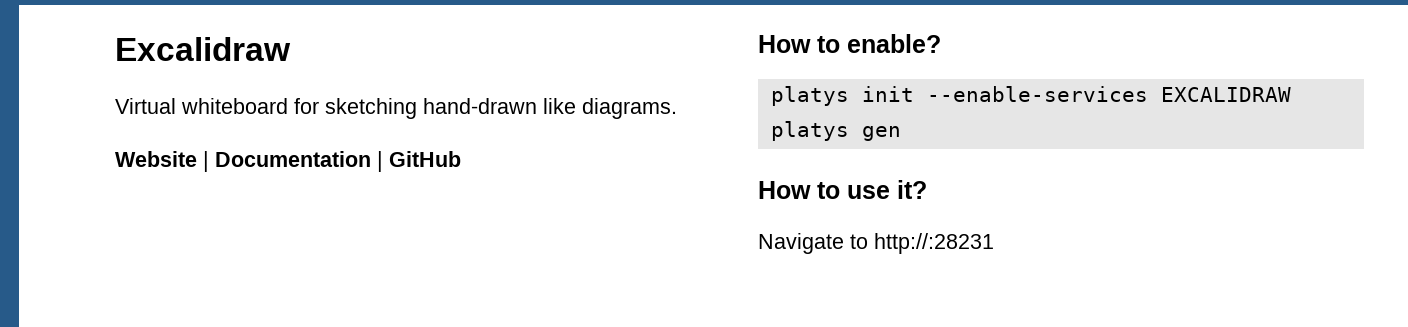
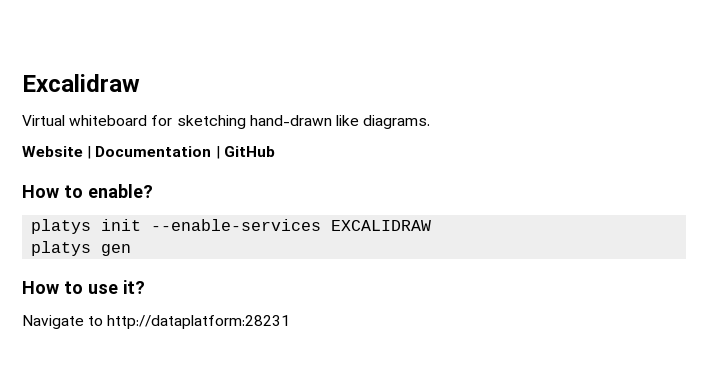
- Navigate to http://:28231
+ Navigate to http://dataplatform:28231

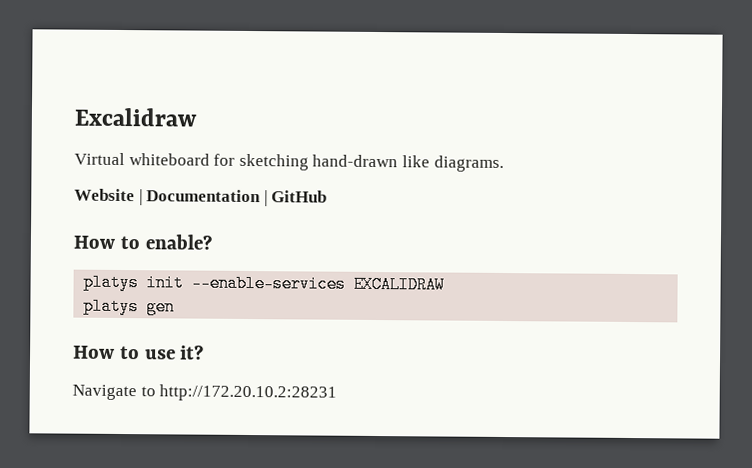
- Navigate to http://dataplatform:28231
+ Navigate to http://172.20.10.2:28231

